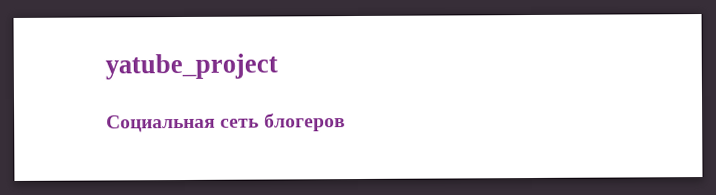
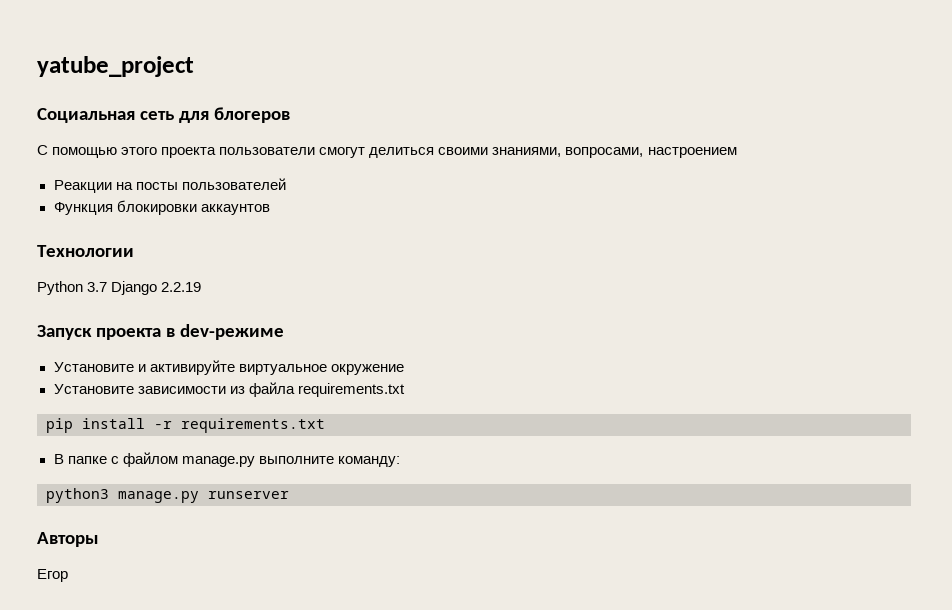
- Социальная сеть блогеров
+ Социальная сеть для блогеров
+ С помощью этого проекта пользователи смогут делиться своими знаниями, вопросами, настроением
+ Реакции на посты пользователей
+ Функция блокировки аккаунтов
+ Технологии
+ Python 3.7 Django 2.2.19
+ Запуск проекта в dev-режиме
+ Установите и активируйте виртуальное окружение
+ Установите зависимости из файла requirements.txt
+ pip install -r requirements.txt
+ В папке с файлом manage.py выполните команду:
+ python3 manage.py runserver
+ Авторы
+ Егор

